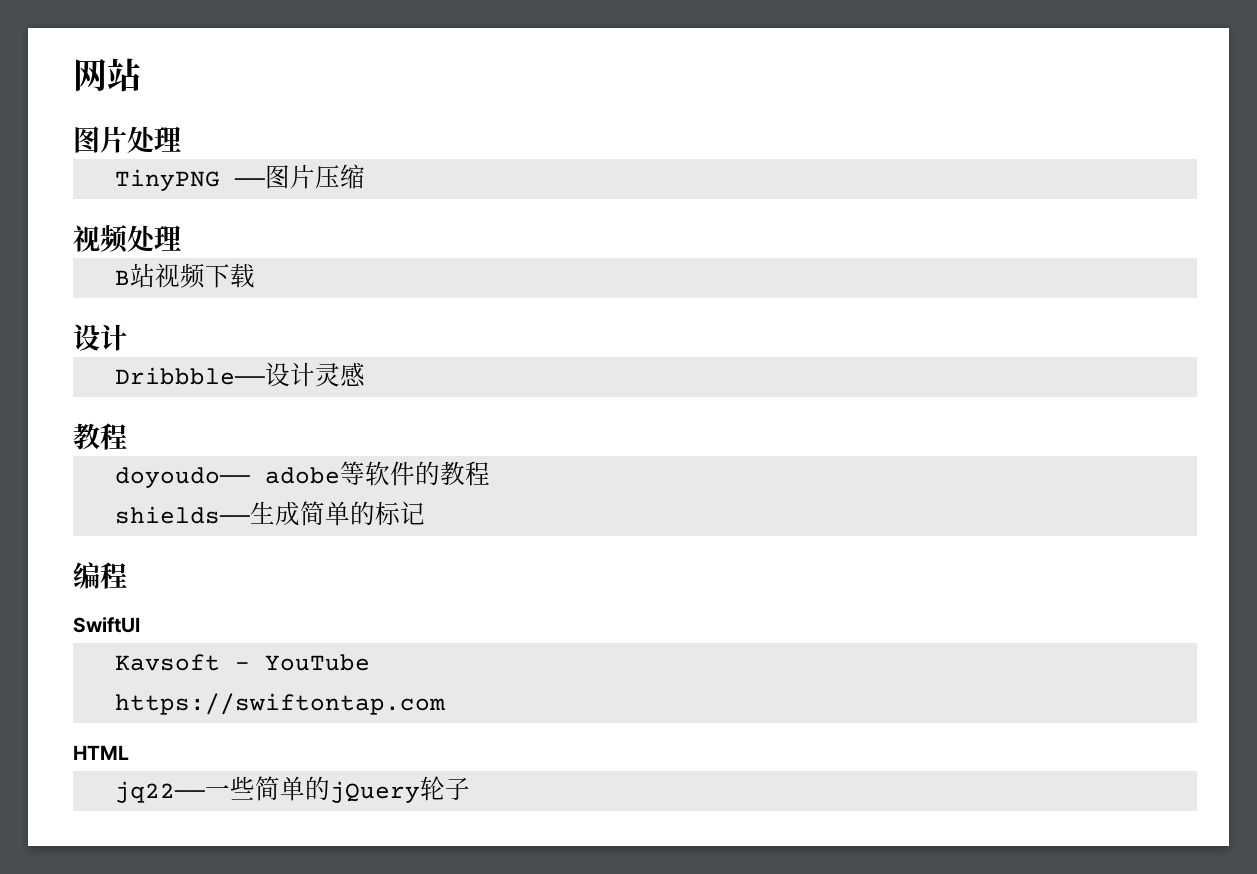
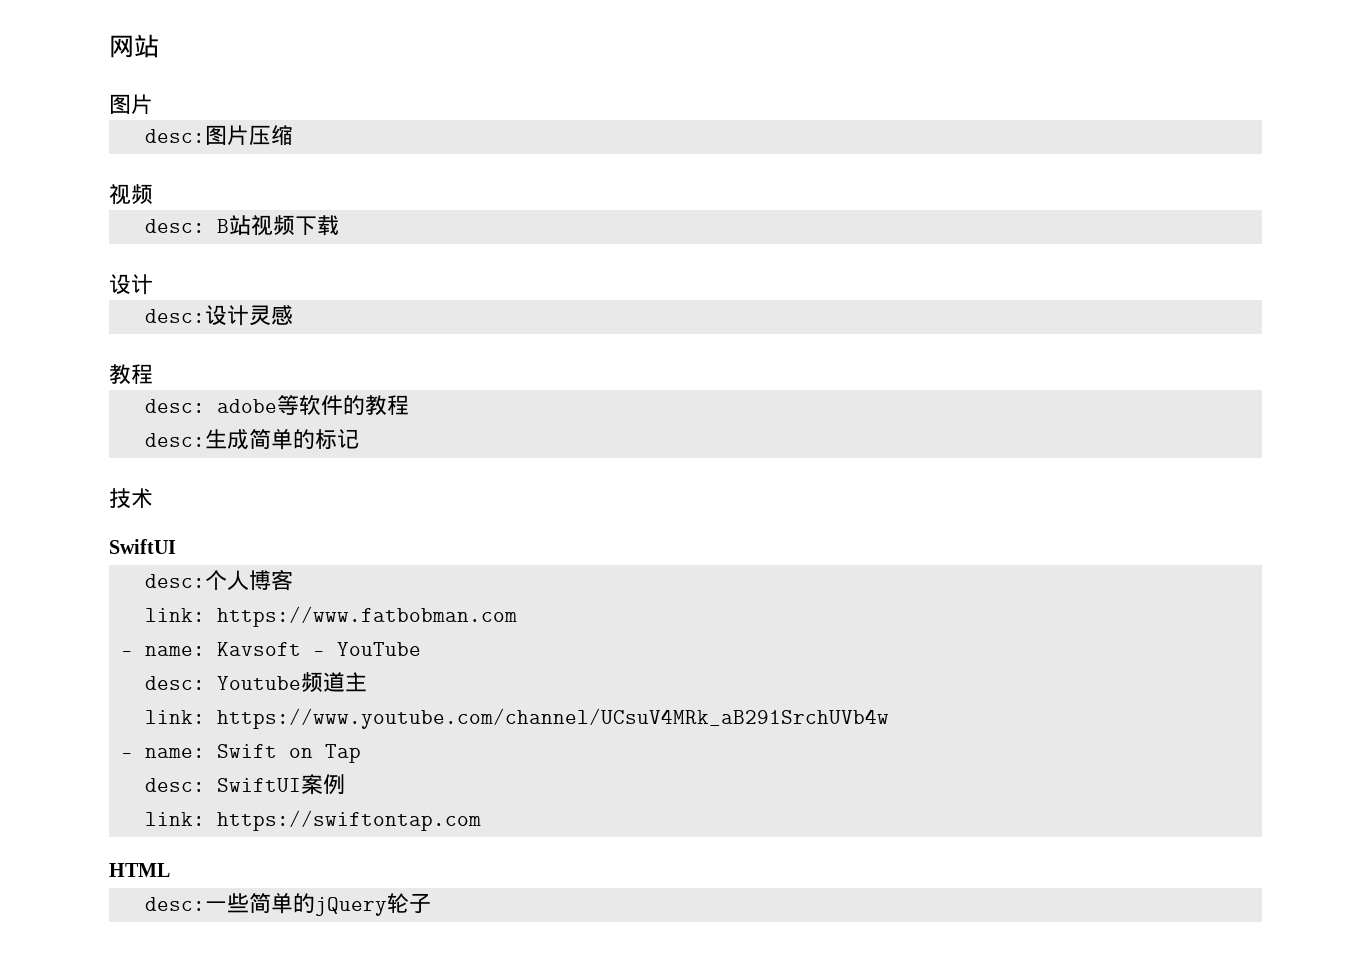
  网站
- 图片处理
- TinyPNG ——图片压缩
- 视频处理
- B站视频下载
+ 图片
+ desc:图片压缩
+ 视频
+ desc: B站视频下载
- Dribbble——设计灵感
+ desc:设计灵感
- doyoudo—— adobe等软件的教程
+ desc: adobe等软件的教程
- shields——生成简单的标记
+ desc:生成简单的标记
- 编程
+ 技术
- Kavsoft - YouTube
- https://swiftontap.com
+ desc:个人博客
+ link: https://www.fatbobman.com
+ - name: Kavsoft - YouTube
+ desc: Youtube频道主
+ link: https://www.youtube.com/channel/UCsuV4MRk_aB291SrchUVb4w
+ - name: Swift on Tap
+ desc: SwiftUI案例
+ link: https://swiftontap.com
- jq22——一些简单的jQuery轮子
+ desc:一些简单的jQuery轮子

